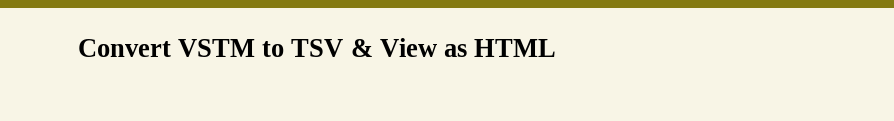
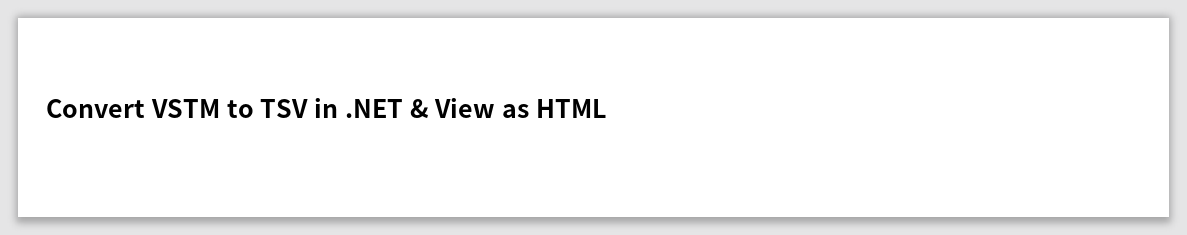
- Convert VSTM to TSV & View as HTML
+ Convert VSTM to TSV in .NET & View as HTML

